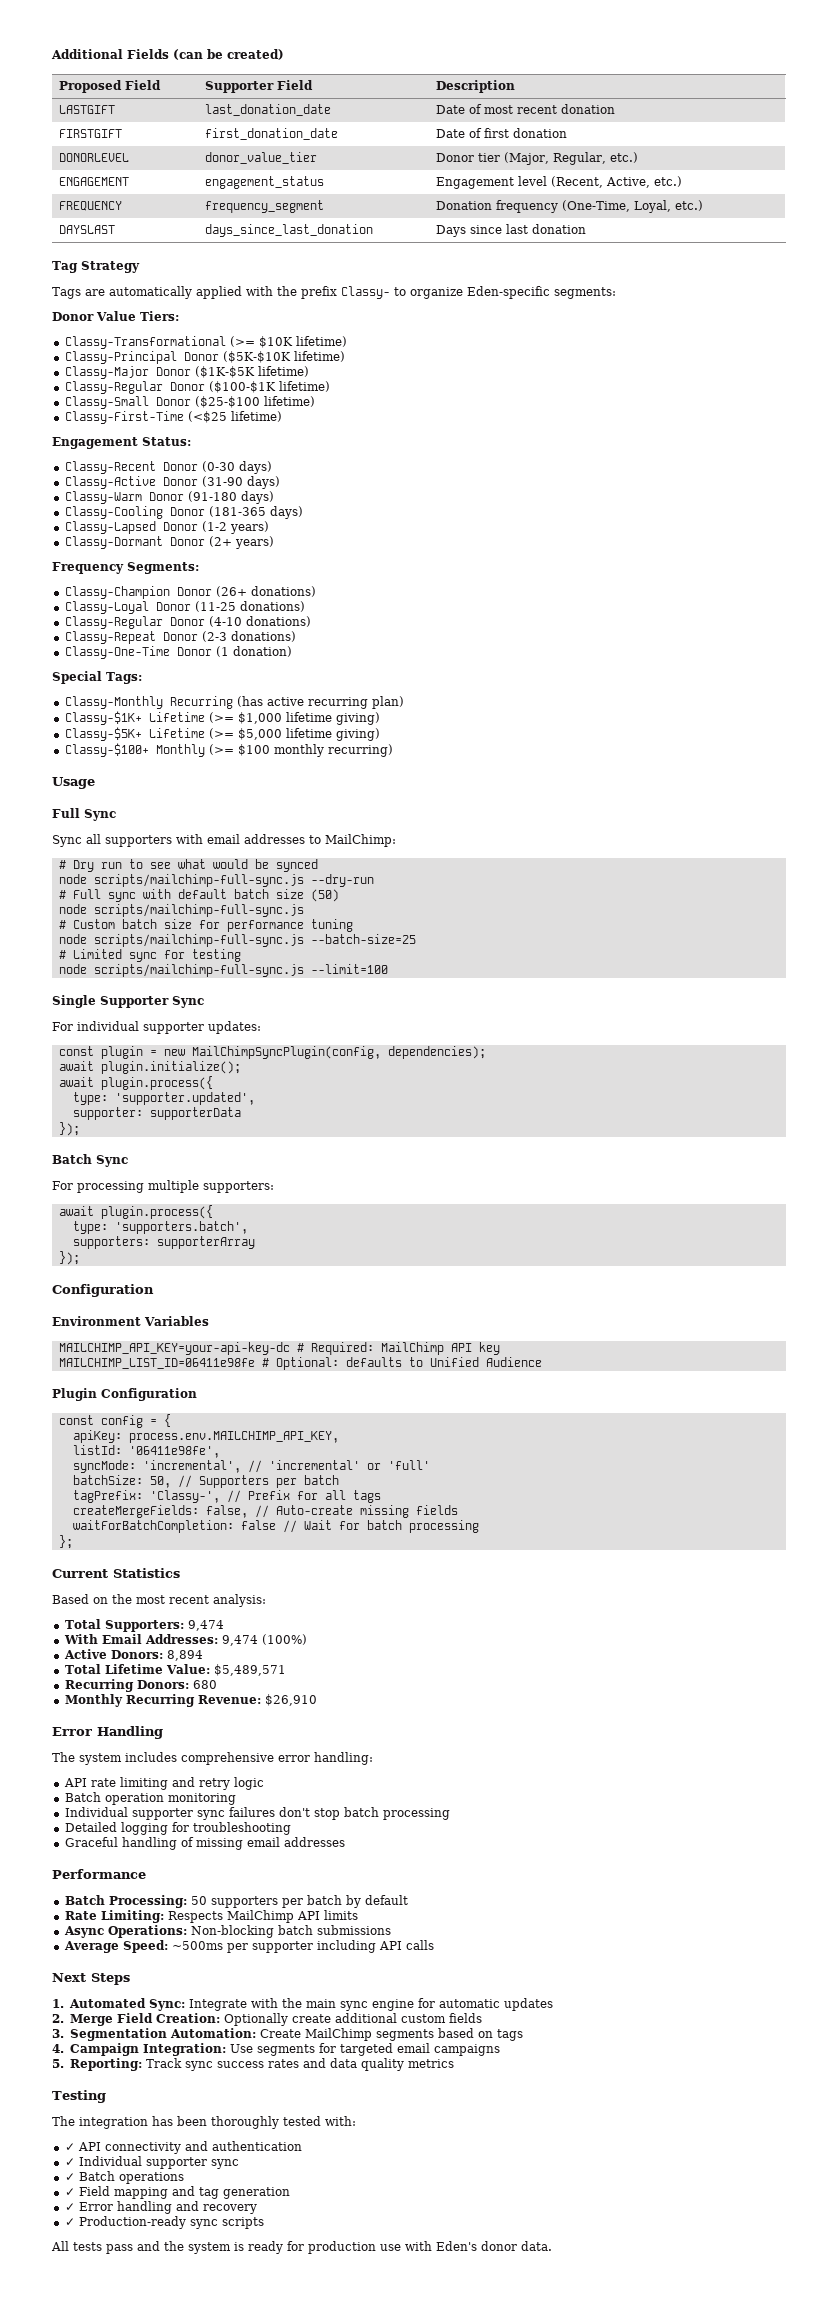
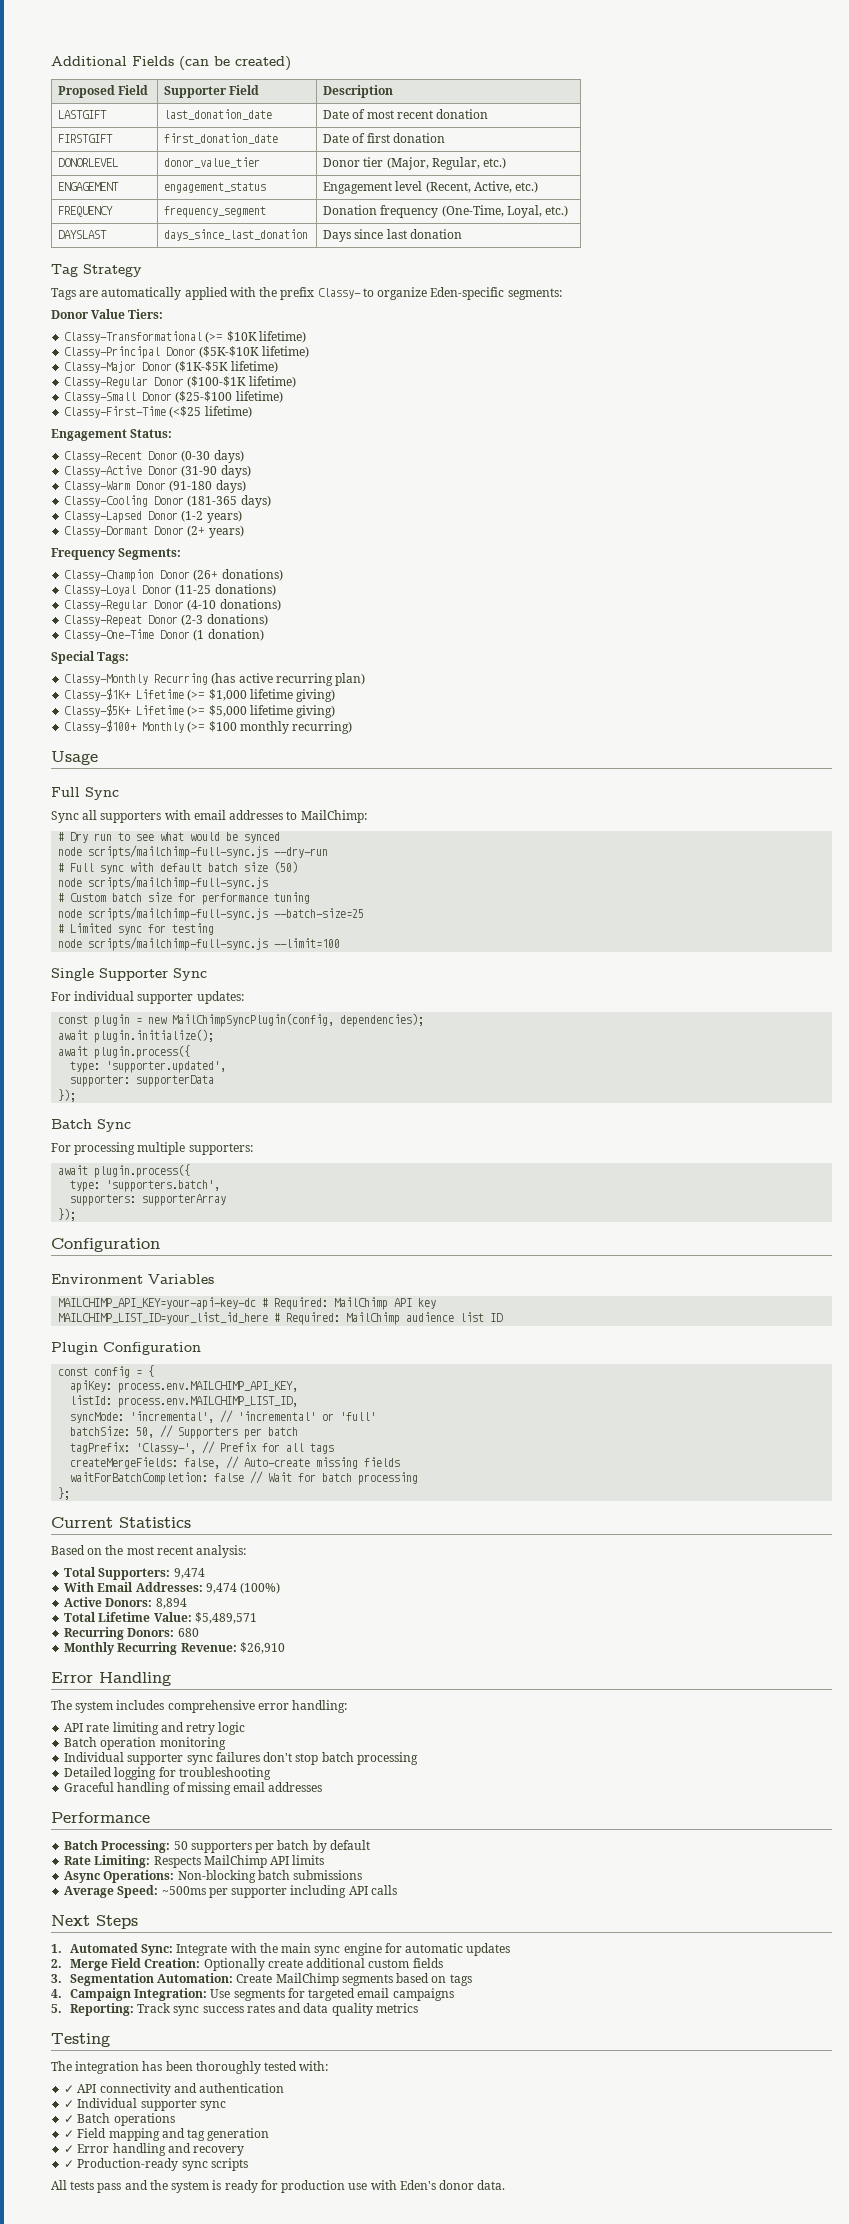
- MAILCHIMP_LIST_ID=06411e98fe # Optional: defaults to Unified Audience
+ MAILCHIMP_LIST_ID=your_list_id_here # Required: MailChimp audience list ID
- listId: '06411e98fe',
+ listId: process.env.MAILCHIMP_LIST_ID,

